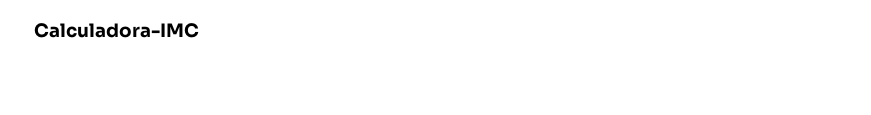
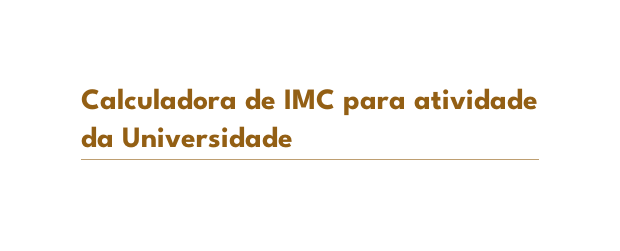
- Calculadora-IMC
+ Calculadora de IMC para atividade da Universidade

